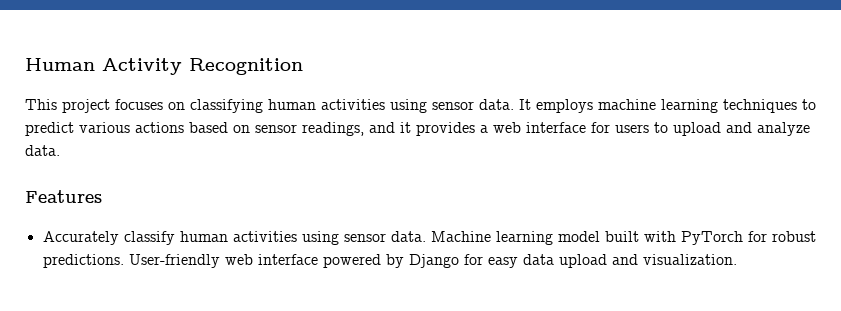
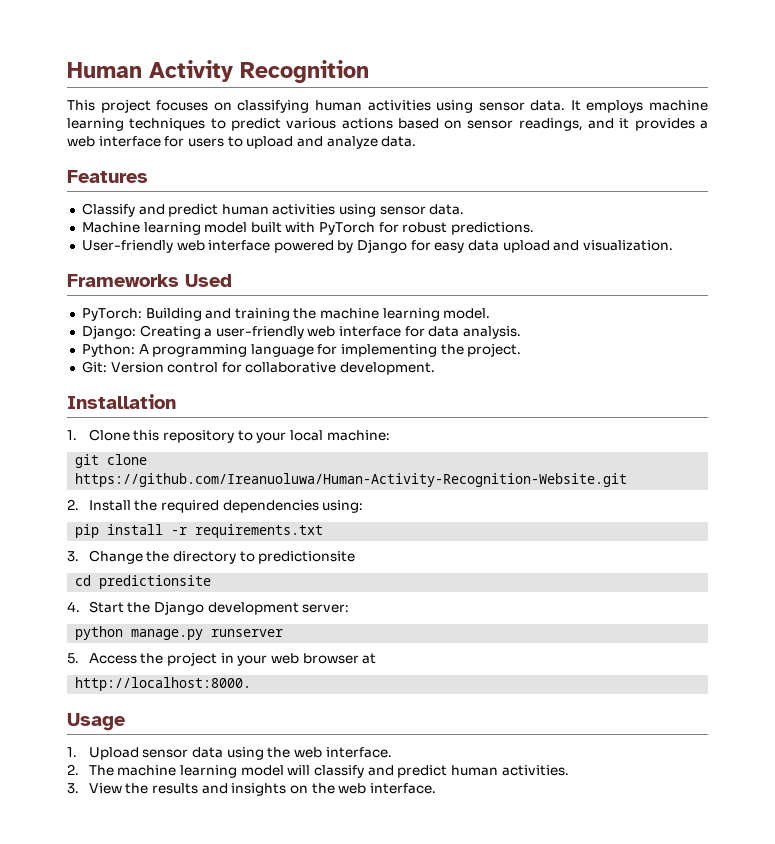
- Accurately classify human activities using sensor data. Machine learning model built with PyTorch for robust predictions. User-friendly web interface powered by Django for easy data upload and visualization.
+ Classify and predict human activities using sensor data.
+ Machine learning model built with PyTorch for robust predictions.
+ User-friendly web interface powered by Django for easy data upload and visualization.
+ Frameworks Used
+ PyTorch: Building and training the machine learning model.
+ Django: Creating a user-friendly web interface for data analysis.
+ Python: A programming language for implementing the project.
+ Git: Version control for collaborative development.
+ Installation
+ 1. Clone this repository to your local machine:
+ git clone https://github.com/Ireanuoluwa/Human-Activity-Recognition-Website.git
+ 2. Install the required dependencies using:
+ pip install -r requirements.txt
+ 3. Change the directory to predictionsite
+ cd predictionsite
+ 4. Start the Django development server:
+ python manage.py runserver
+ 5. Access the project in your web browser at
+ http://localhost:8000.
+ Usage
+ 1. Upload sensor data using the web interface.
+ 2. The machine learning model will classify and predict human activities.
+ 3. View the results and insights on the web interface.

